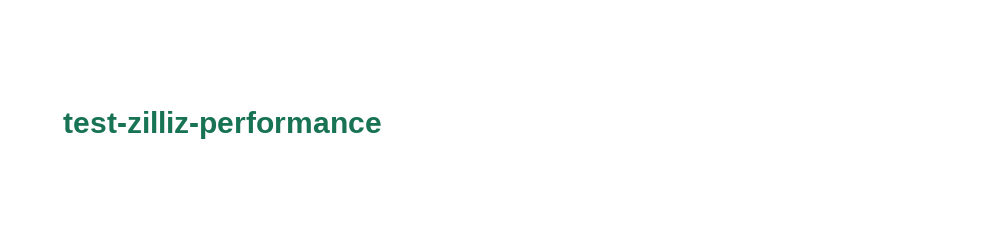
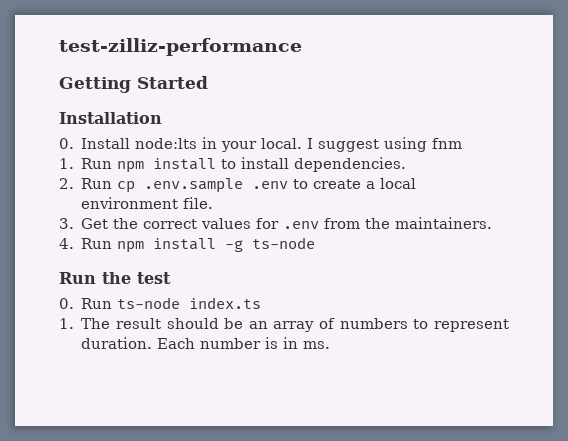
+ Getting Started
+ Installation
+ 0. Install node:lts in your local. I suggest using fnm
+ 1. Run npm install to install dependencies.
+ 2. Run cp .env.sample .env to create a local environment file.
+ 3. Get the correct values for .env from the maintainers.
+ 4. Run npm install -g ts-node
+ Run the test
+ 0. Run ts-node index.ts
+ 1. The result should be an array of numbers to represent duration. Each number is in ms.

